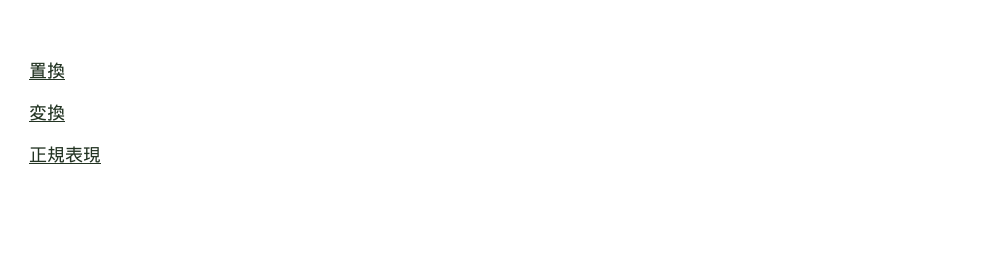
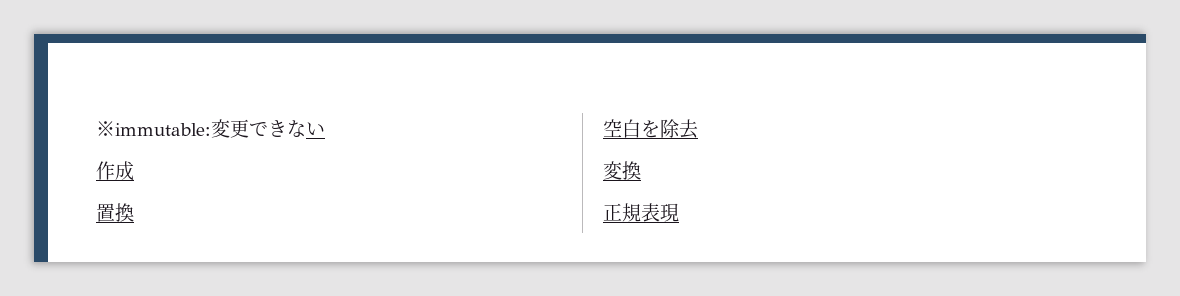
+ ※immutable:変更できない
+ 作成
+ 空白を除去

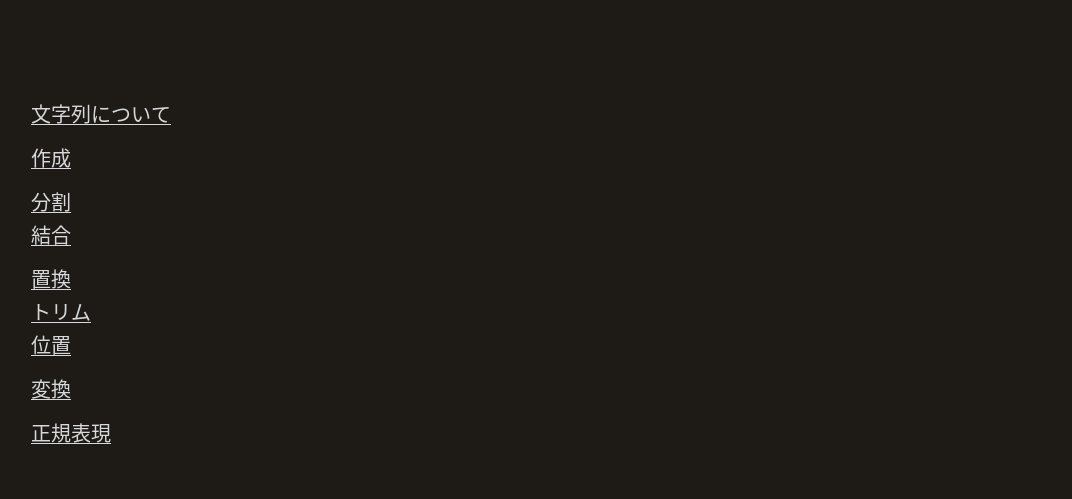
- ※immutable:変更できない
+ 文字列について
+ 分割
+ 結合
- 空白を除去
+ トリム
+ 位置

